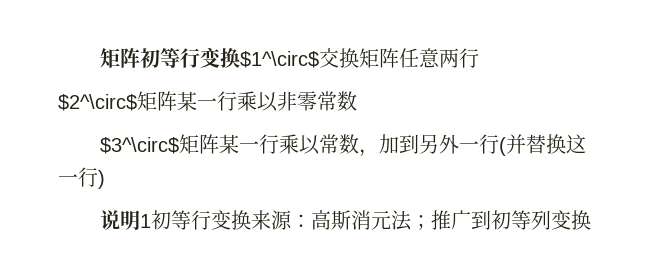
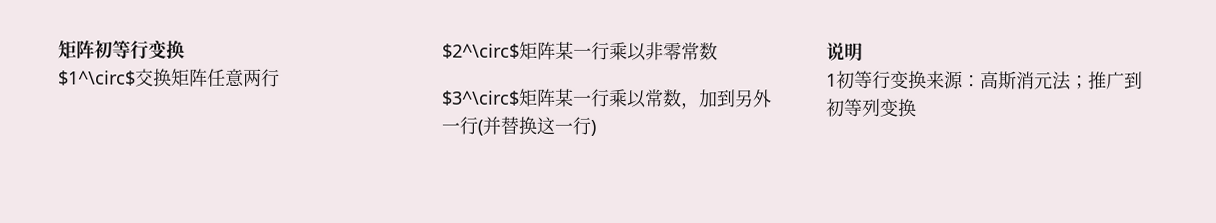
- 矩阵初等行变换$1^\circ$交换矩阵任意两行
+ 矩阵初等行变换
+ $1^\circ$交换矩阵任意两行
- 说明1初等行变换来源：高斯消元法；推广到初等列变换
+ 说明
+ 1初等行变换来源：高斯消元法；推广到初等列变换

